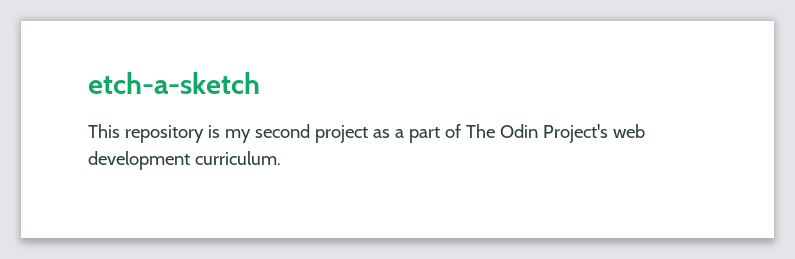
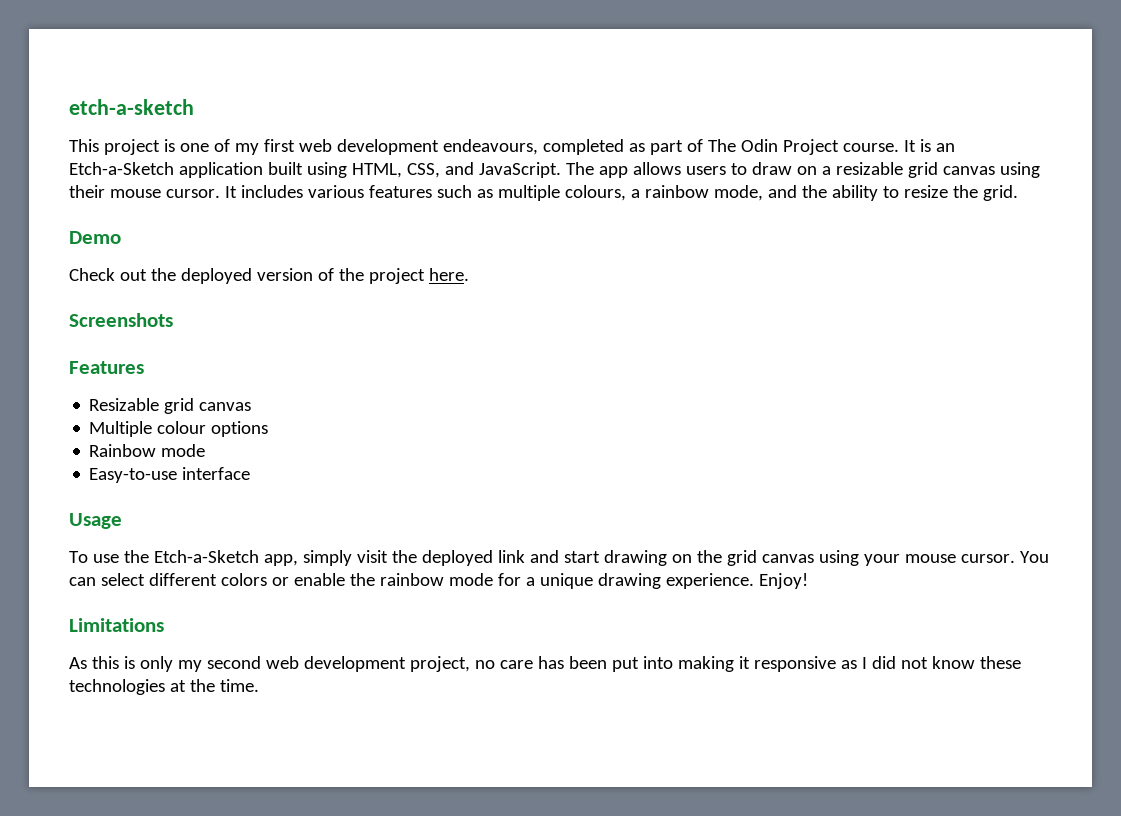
- This repository is my second project as a part of The Odin Project's web development curriculum.
+ This project is one of my first web development endeavours, completed as part of The Odin Project course. It is an Etch-a-Sketch application built using HTML, CSS, and JavaScript. The app allows users to draw on a resizable grid canvas using their mouse cursor. It includes various features such as multiple colours, a rainbow mode, and the ability to resize the grid.
+ Demo
+ Check out the deployed version of the project here.
+ Screenshots
+ Features
+ Resizable grid canvas
+ Multiple colour options
+ Rainbow mode
+ Easy-to-use interface
+ Usage
+ To use the Etch-a-Sketch app, simply visit the deployed link and start drawing on the grid canvas using your mouse cursor. You can select different colors or enable the rainbow mode for a unique drawing experience. Enjoy!
+ Limitations
+ As this is only my second web development project, no care has been put into making it responsive as I did not know these technologies at the time.

